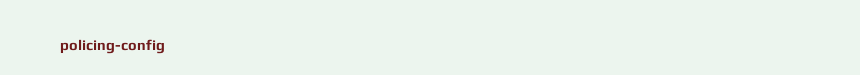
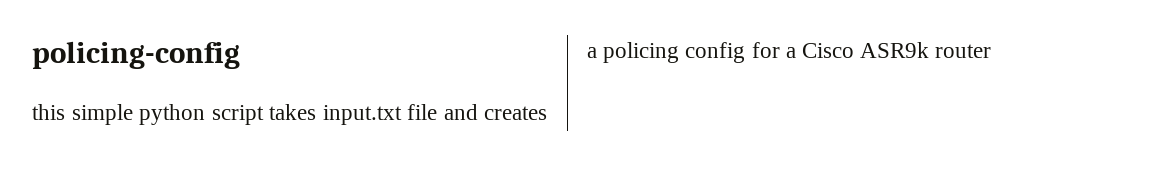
+ this simple python script takes input.txt file and creates a policing config for a Cisco ASR9k router

